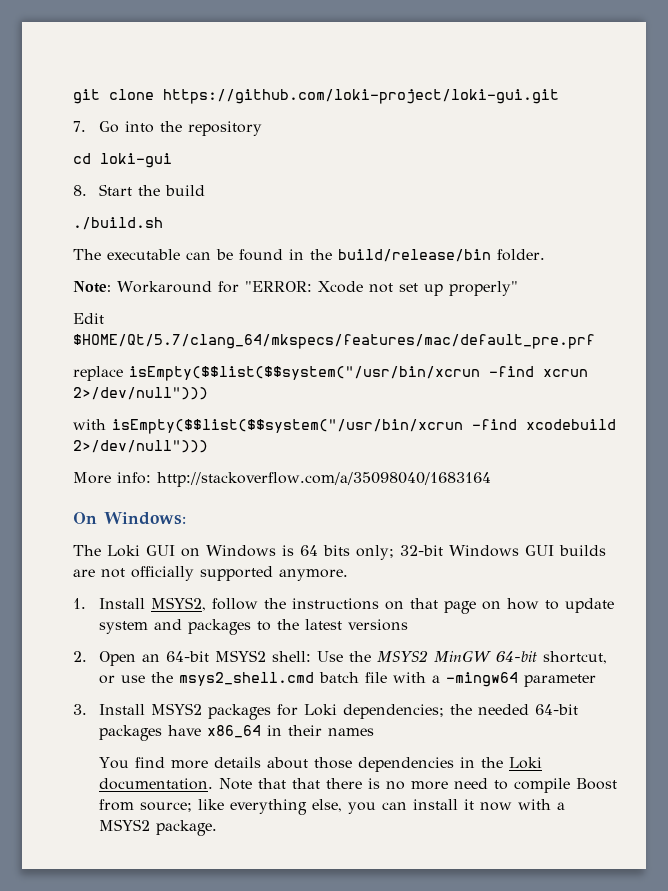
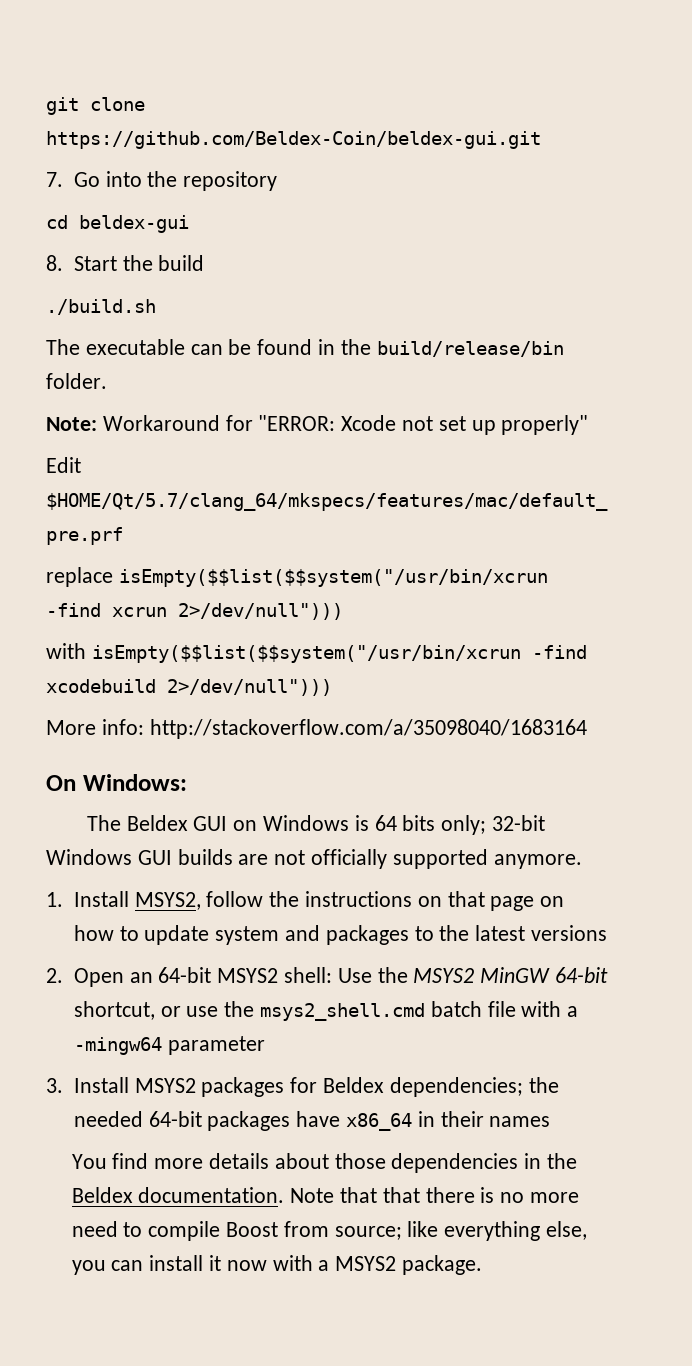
- git clone https://github.com/loki-project/loki-gui.git
+ git clone https://github.com/Beldex-Coin/beldex-gui.git
- cd loki-gui
+ cd beldex-gui
- The Loki GUI on Windows is 64 bits only; 32-bit Windows GUI builds are not officially supported anymore.
+ The Beldex GUI on Windows is 64 bits only; 32-bit Windows GUI builds are not officially supported anymore.
- 3. Install MSYS2 packages for Loki dependencies; the needed 64-bit packages have x86_64 in their names
+ 3. Install MSYS2 packages for Beldex dependencies; the needed 64-bit packages have x86_64 in their names
- You find more details about those dependencies in the Loki documentation.
+ You find more details about those dependencies in the Beldex documentation.

